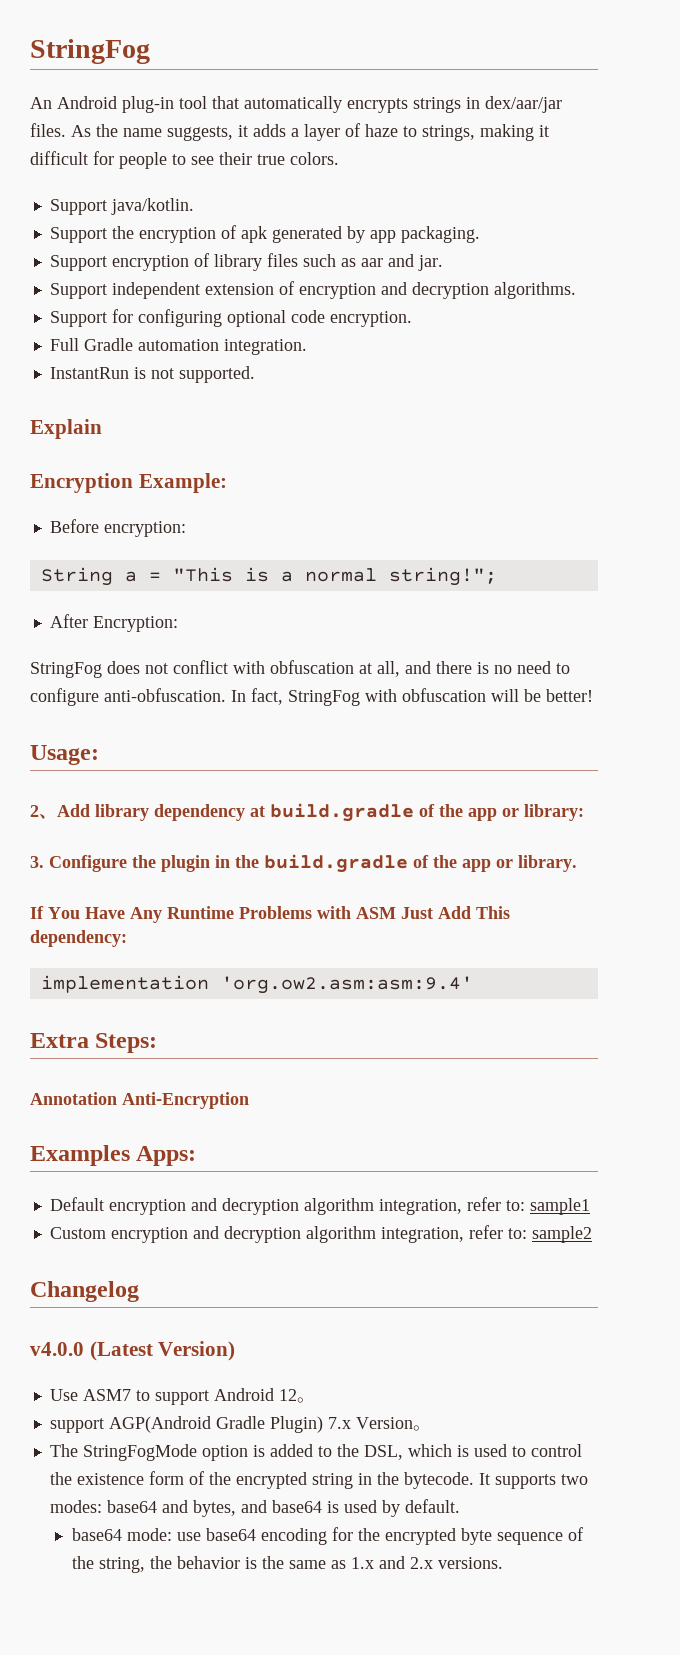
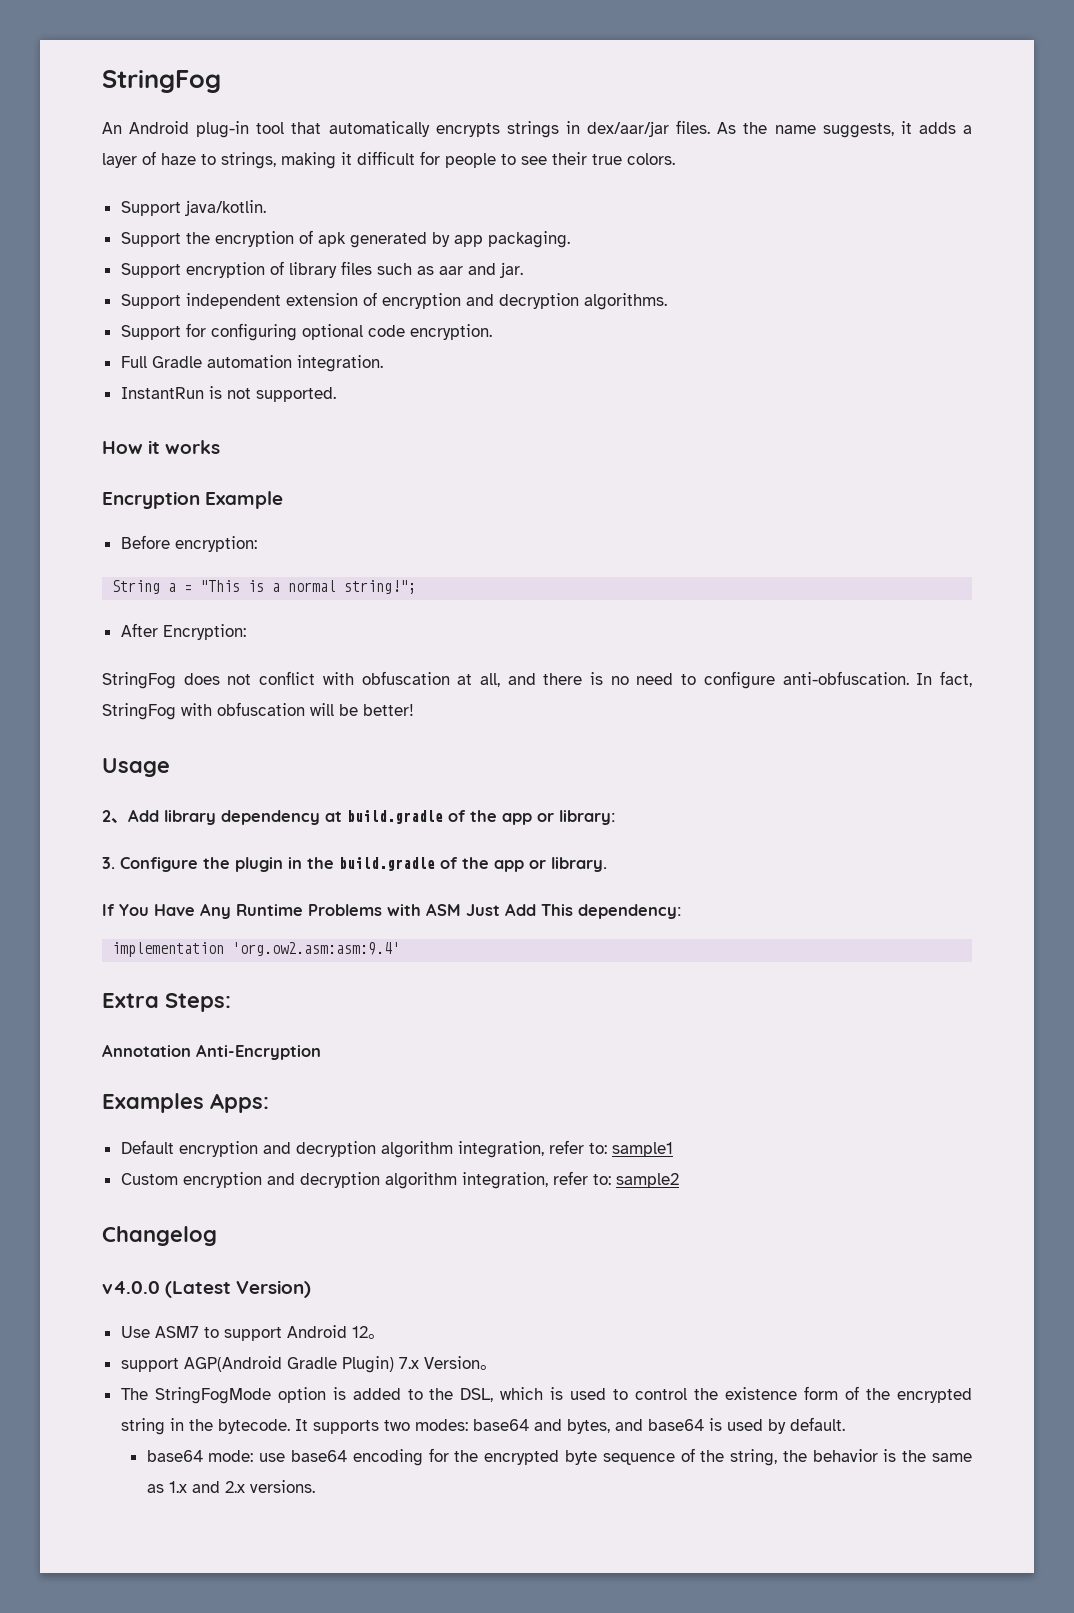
- Explain
+ How it works
- Encryption Example:
+ Encryption Example
- Usage:
+ Usage

